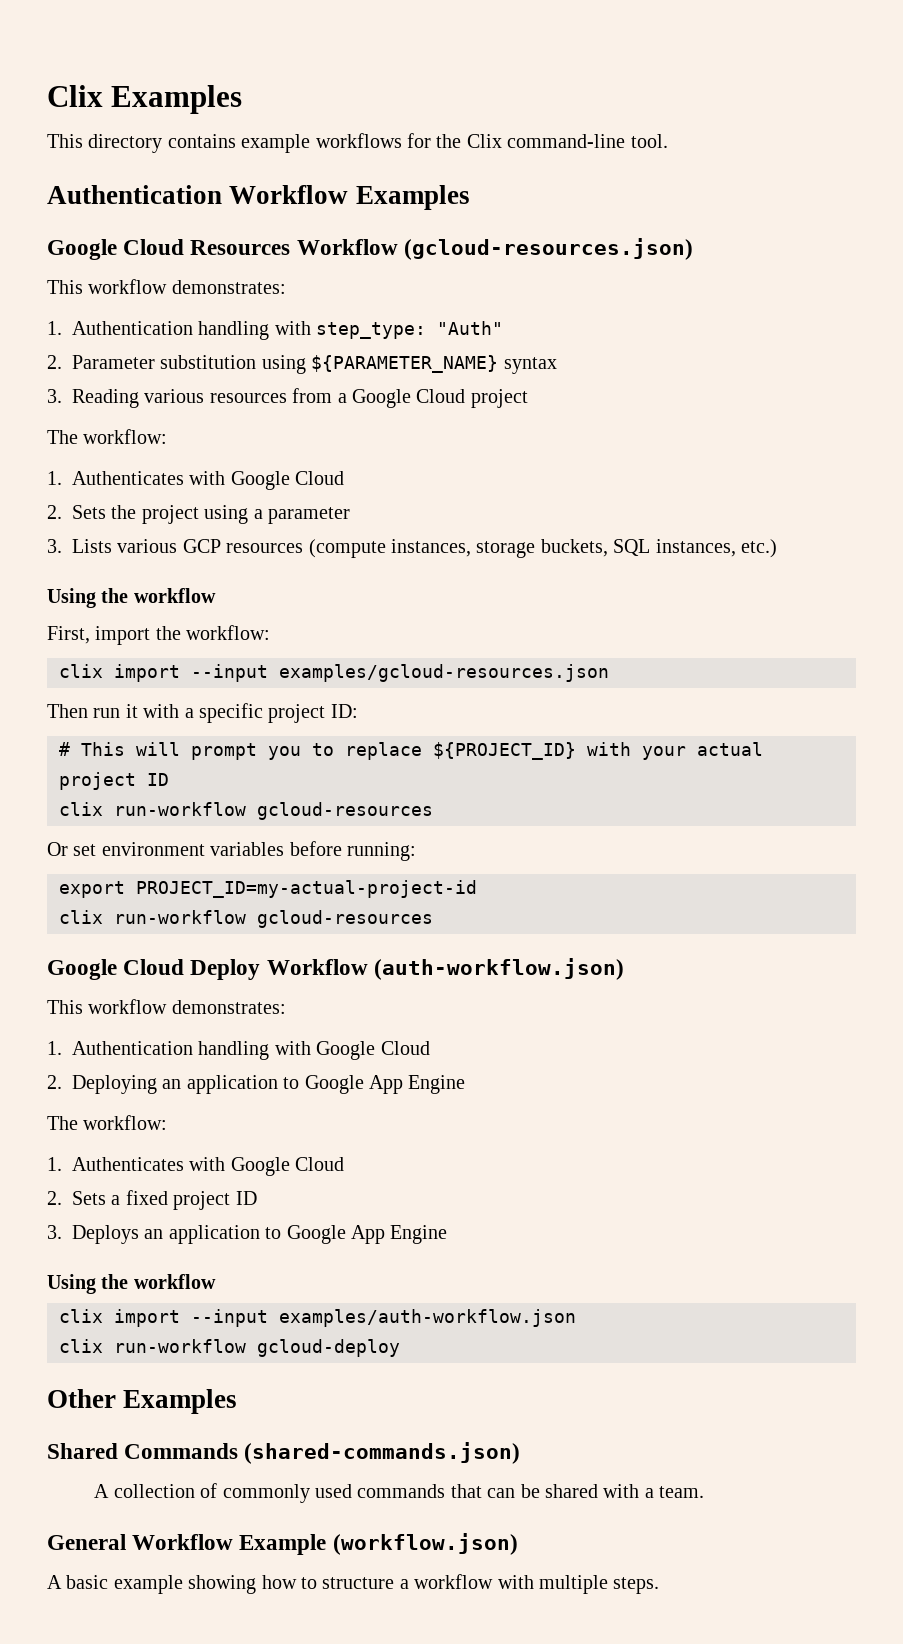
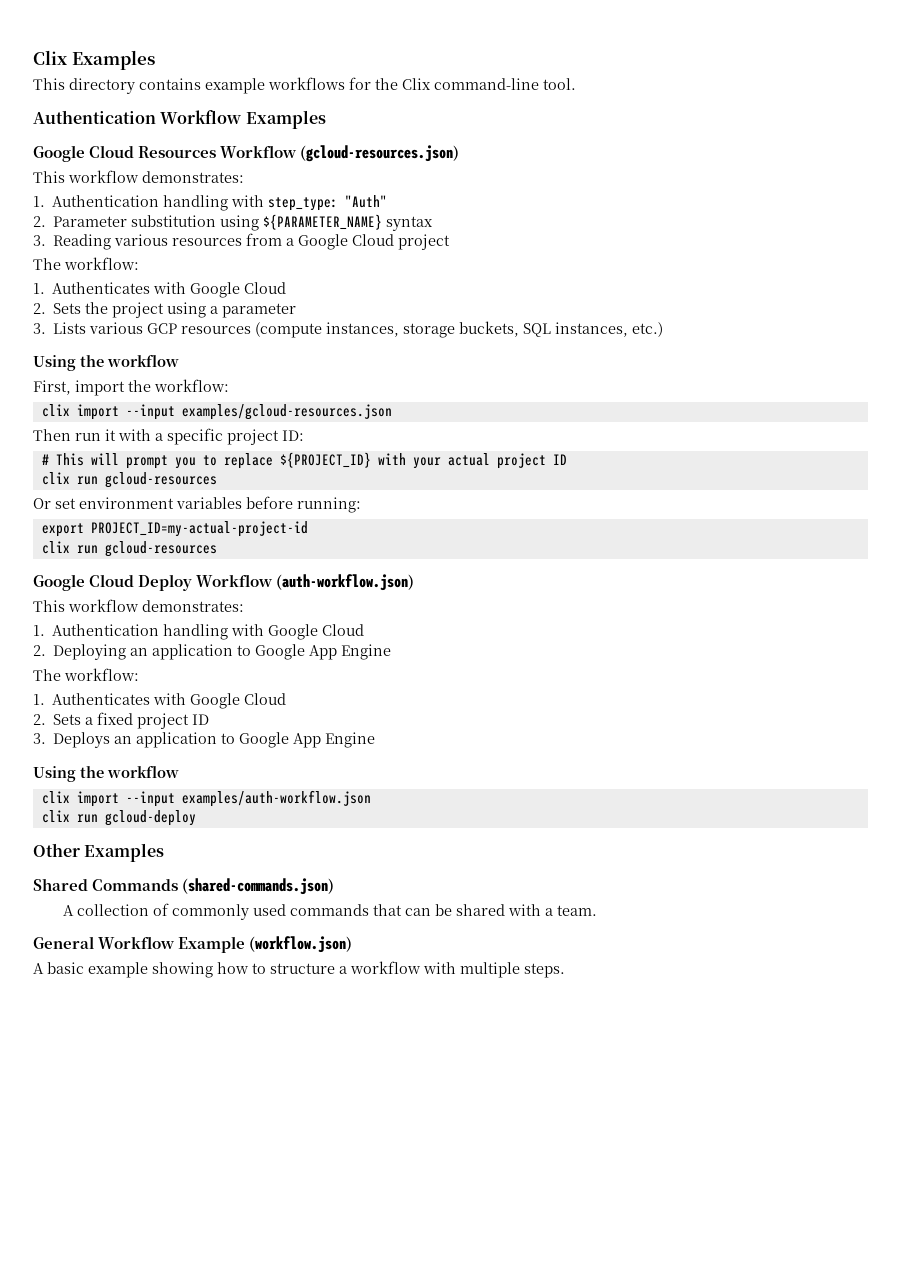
  # This will prompt you to replace ${PROJECT_ID} with your actual project ID
- clix run-workflow gcloud-resources
+ clix run gcloud-resources
  export PROJECT_ID=my-actual-project-id
- clix run-workflow gcloud-resources
+ clix run gcloud-resources
- clix run-workflow gcloud-deploy
+ clix run gcloud-deploy

